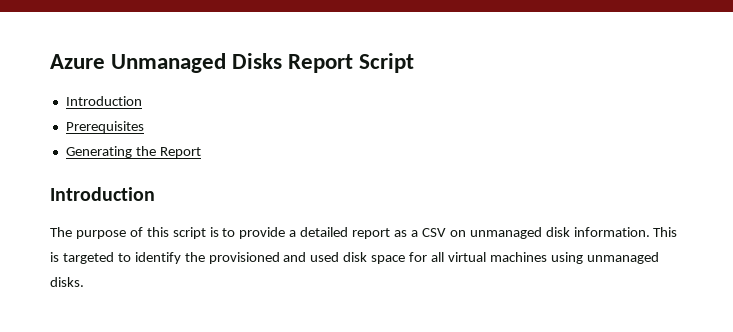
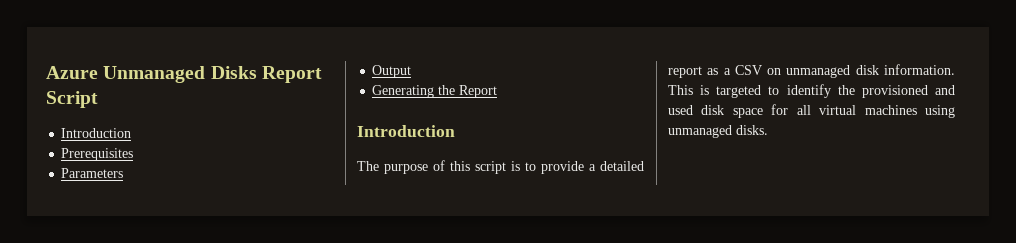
+ Parameters
+ Output

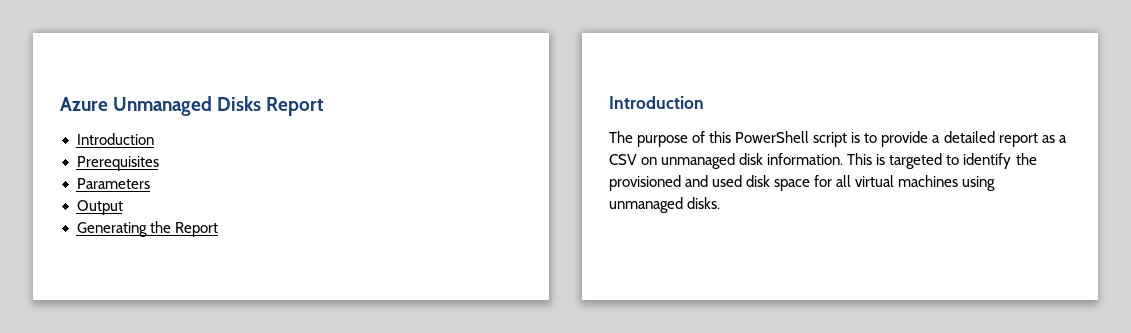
- Azure Unmanaged Disks Report Script
+ Azure Unmanaged Disks Report
- The purpose of this script is to provide a detailed report as a CSV on unmanaged disk information.
+ The purpose of this PowerShell script is to provide a detailed report as a CSV on unmanaged disk information.

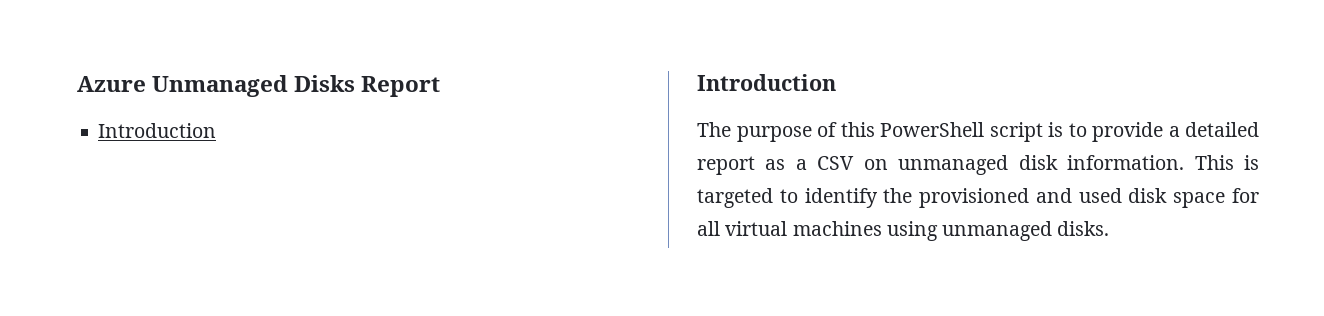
- Prerequisites
- Parameters
- Output
- Generating the Report

